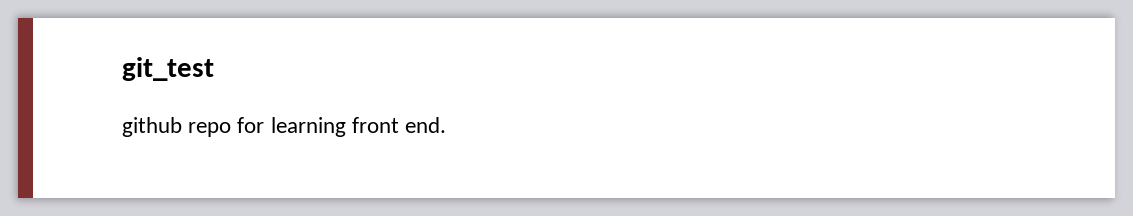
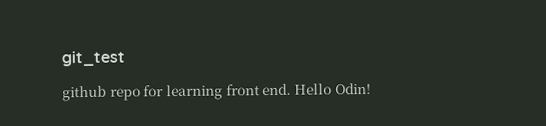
+ Hello Odin!

